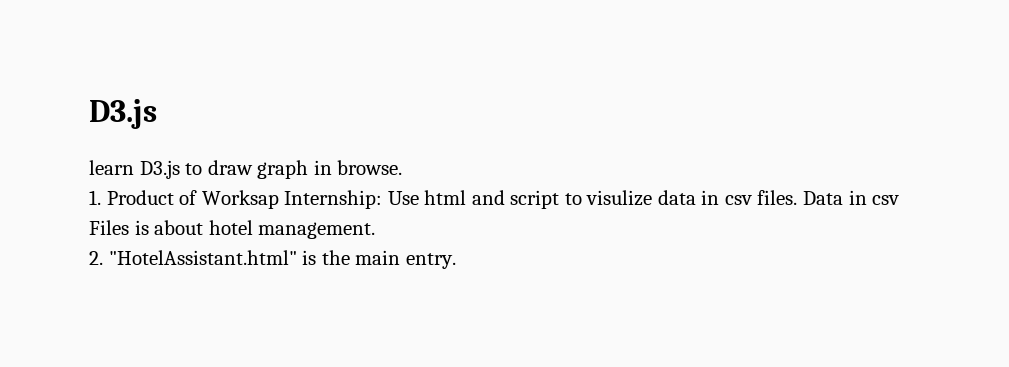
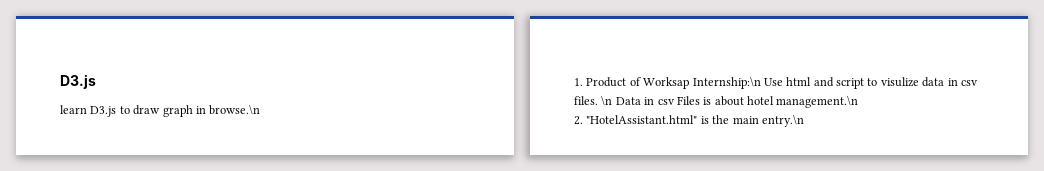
- learn D3.js to draw graph in browse.
+ learn D3.js to draw graph in browse.\n
- 1. Product of Worksap Internship: Use html and script to visulize data in csv files.
+ 1. Product of Worksap Internship:\n Use html and script to visulize data in csv files.
- Data in csv Files is about hotel management.
+ \n Data in csv Files is about hotel management.\n
- 2. "HotelAssistant.html" is the main entry.
+ 2. "HotelAssistant.html" is the main entry.\n

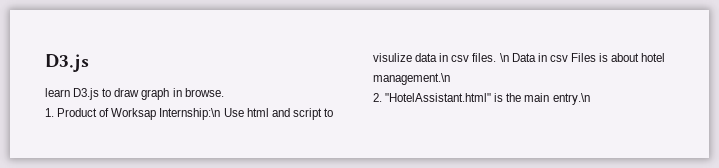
- learn D3.js to draw graph in browse.\n
+ learn D3.js to draw graph in browse.

